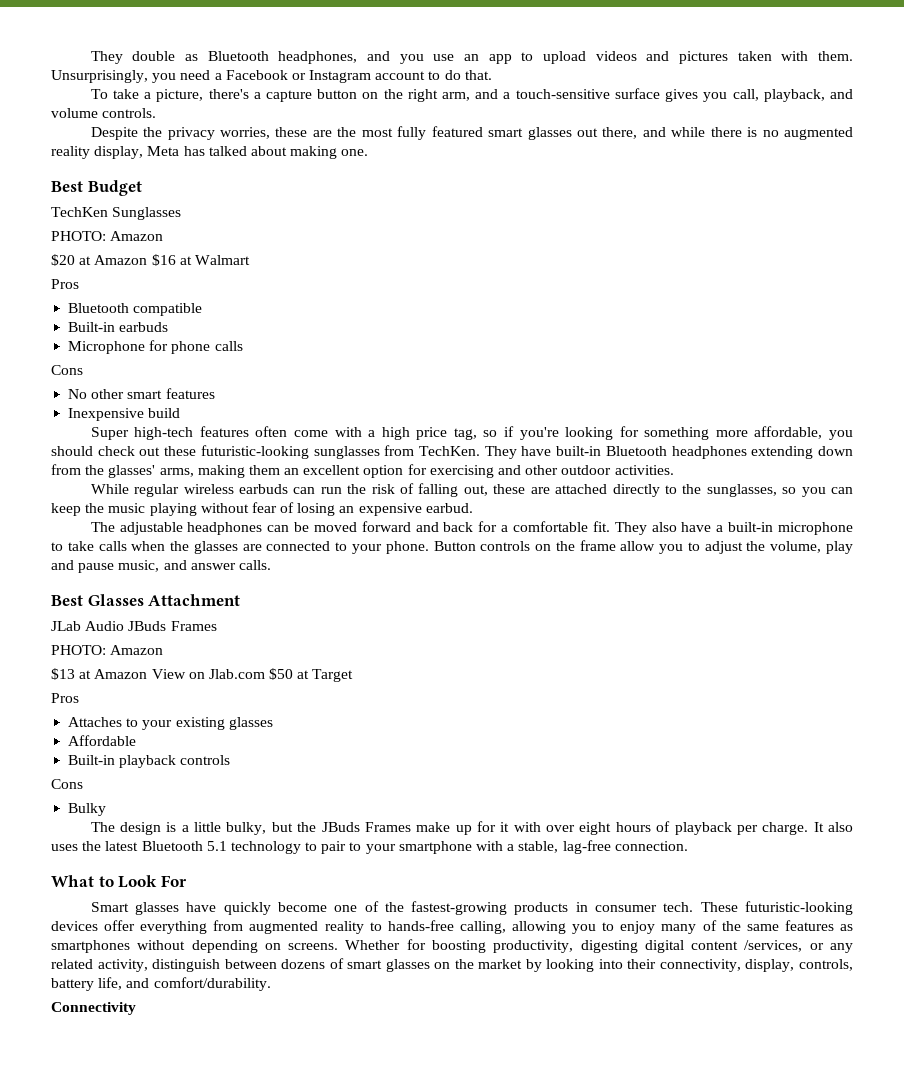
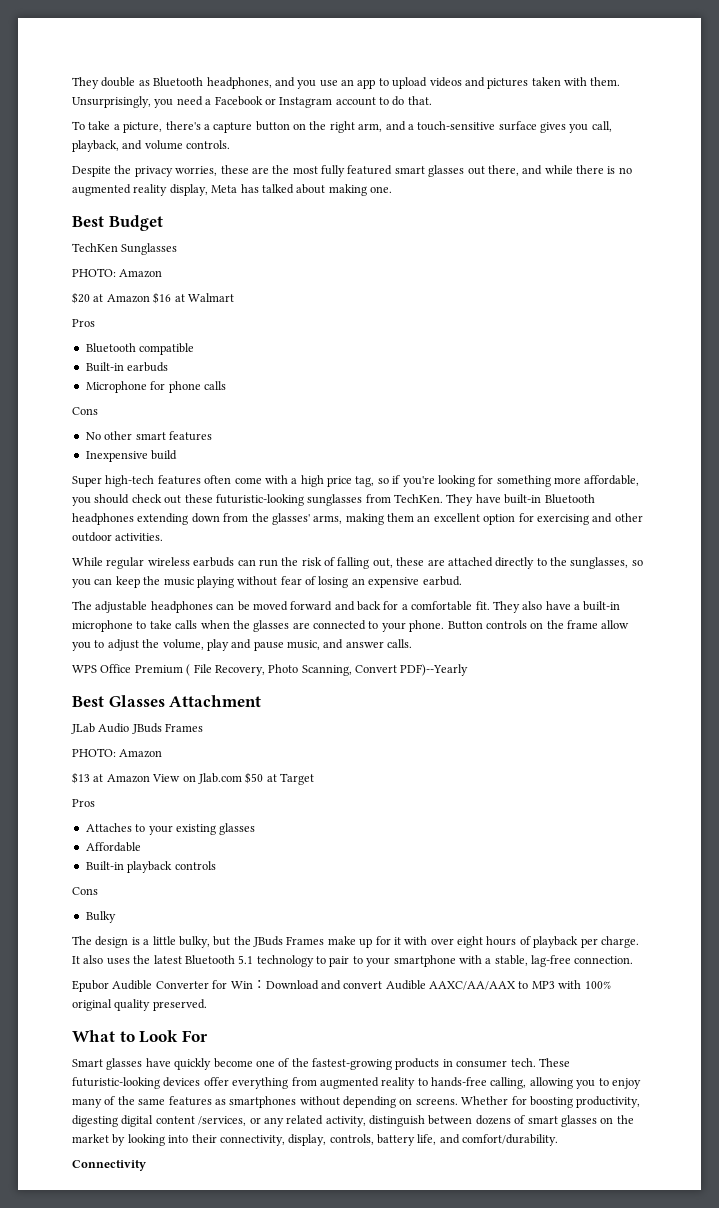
+ WPS Office Premium ( File Recovery, Photo Scanning, Convert PDF)--Yearly
+ Epubor Audible Converter for Win：Download and convert Audible AAXC/AA/AAX to MP3 with 100% original quality preserved.

